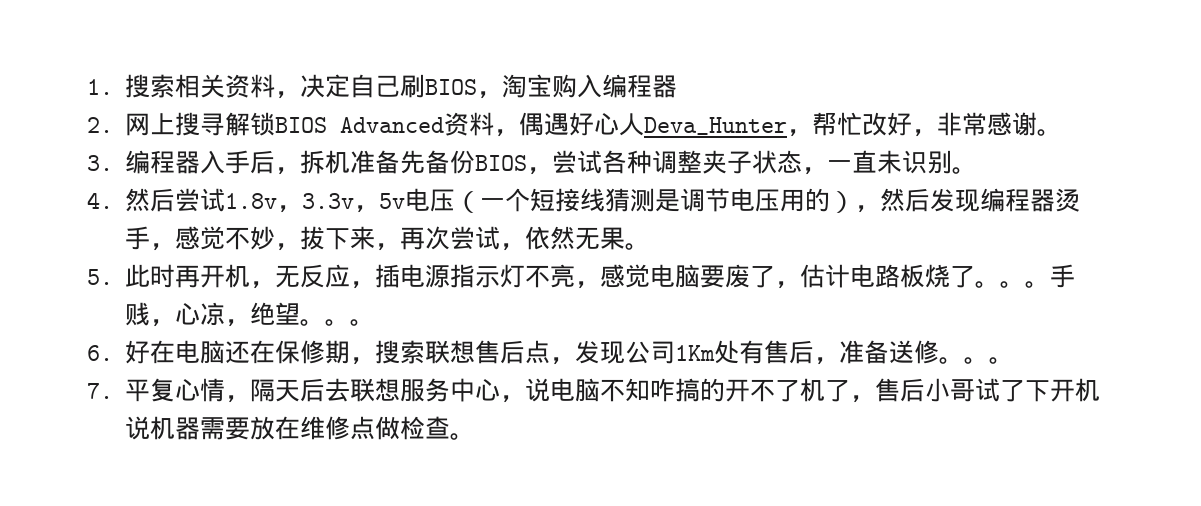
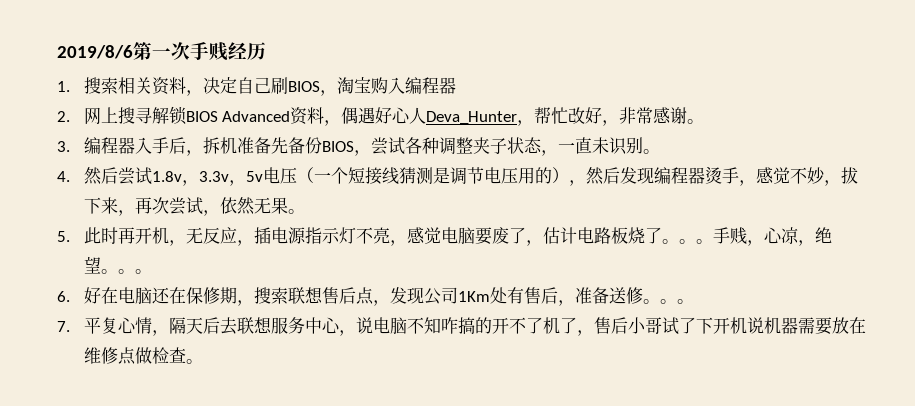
+ 2019/8/6第一次手贱经历

